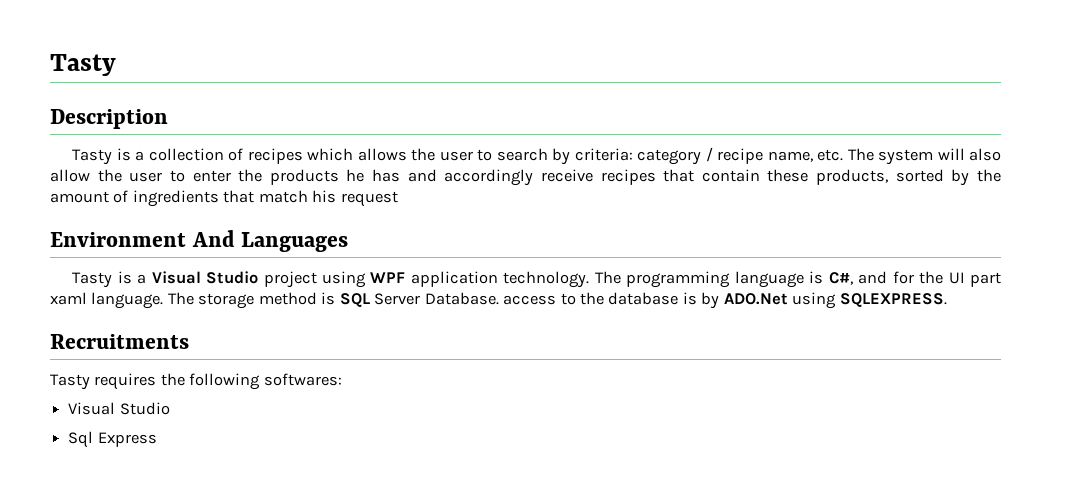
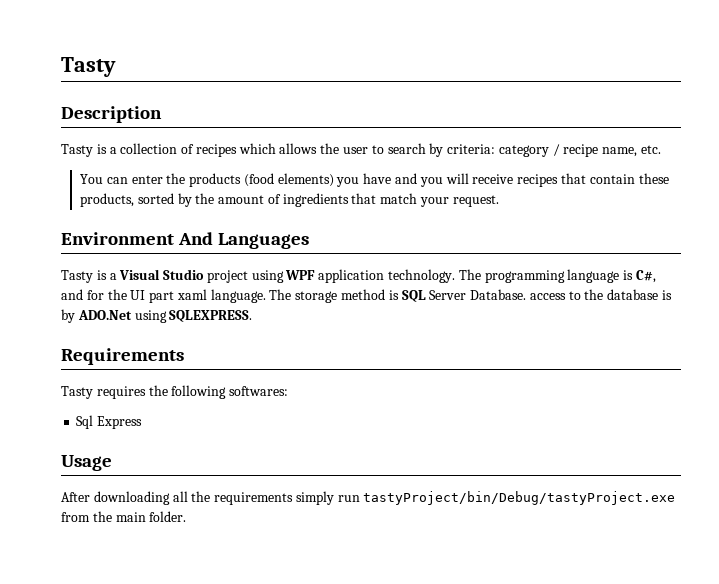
- Tasty is a collection of recipes which allows the user to search by criteria: category / recipe name, etc. The system will also allow the user to enter the products he has and accordingly receive recipes that contain these products, sorted by the amount of ingredients that match his request
+ Tasty is a collection of recipes which allows the user to search by criteria: category / recipe name, etc.
+ You can enter the products (food elements) you have and you will receive recipes that contain these products, sorted by the amount of ingredients that match your request.
- Recruitments
+ Requirements
  Tasty requires the following softwares:
- Visual Studio
+ Usage
+ After downloading all the requirements simply run tastyProject/bin/Debug/tastyProject.exe from the main folder.

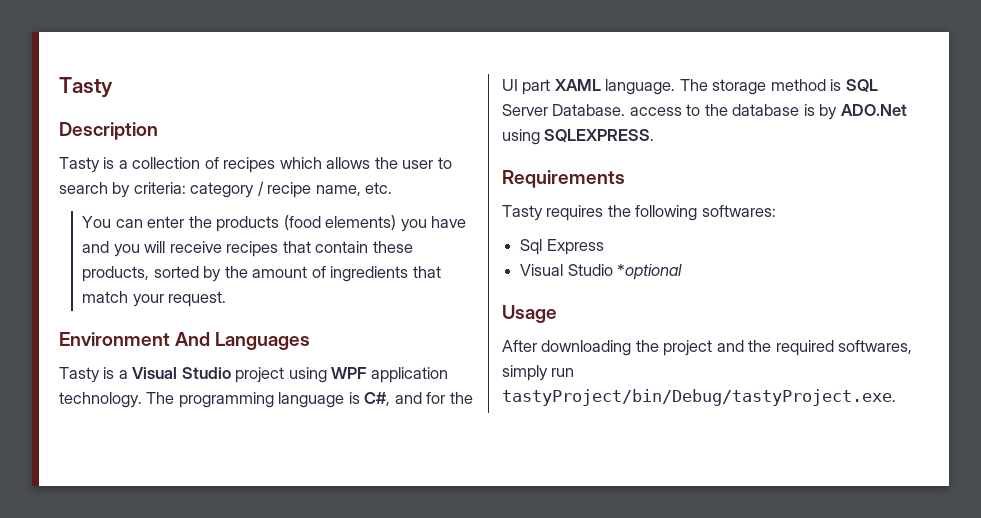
- The programming language is C#, and for the UI part xaml language.
+ The programming language is C#, and for the UI part XAML language.
+ Visual Studio *optional
- After downloading all the requirements simply run tastyProject/bin/Debug/tastyProject.exe from the main folder.
+ After downloading the project and the required softwares, simply run tastyProject/bin/Debug/tastyProject.exe.

